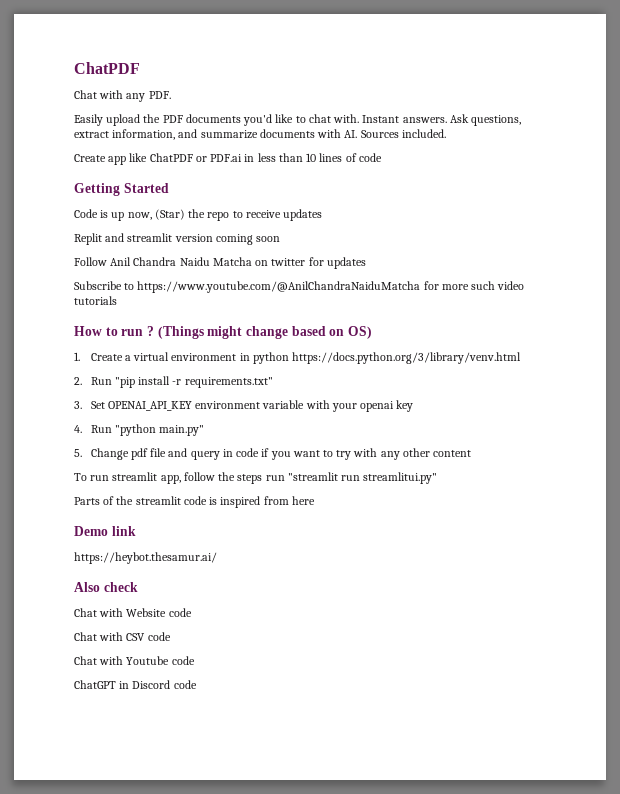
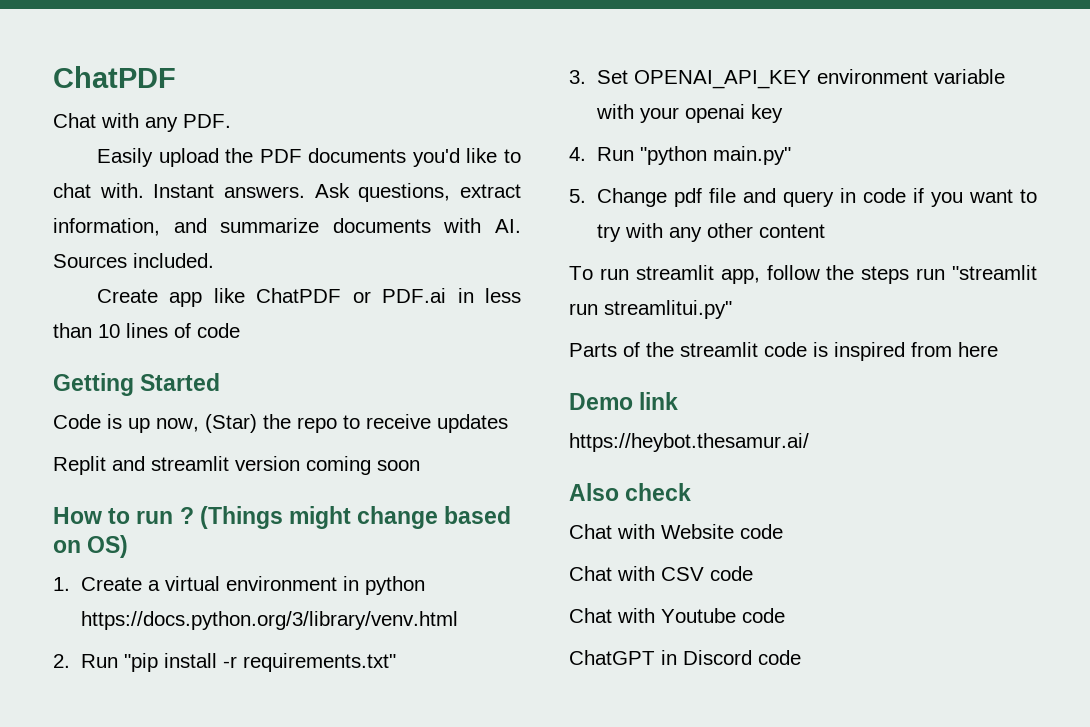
- Follow Anil Chandra Naidu Matcha on twitter for updates
- Subscribe to https://www.youtube.com/@AnilChandraNaiduMatcha for more such video tutorials

